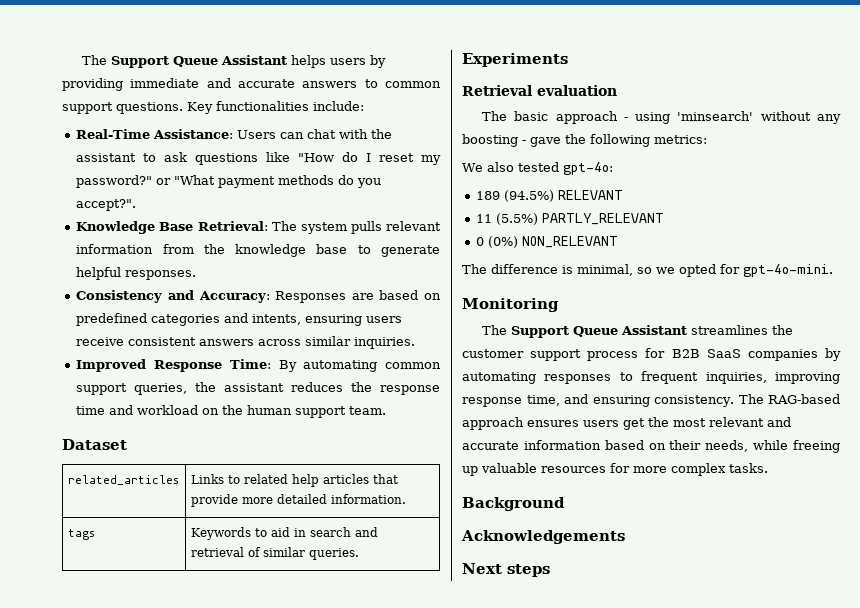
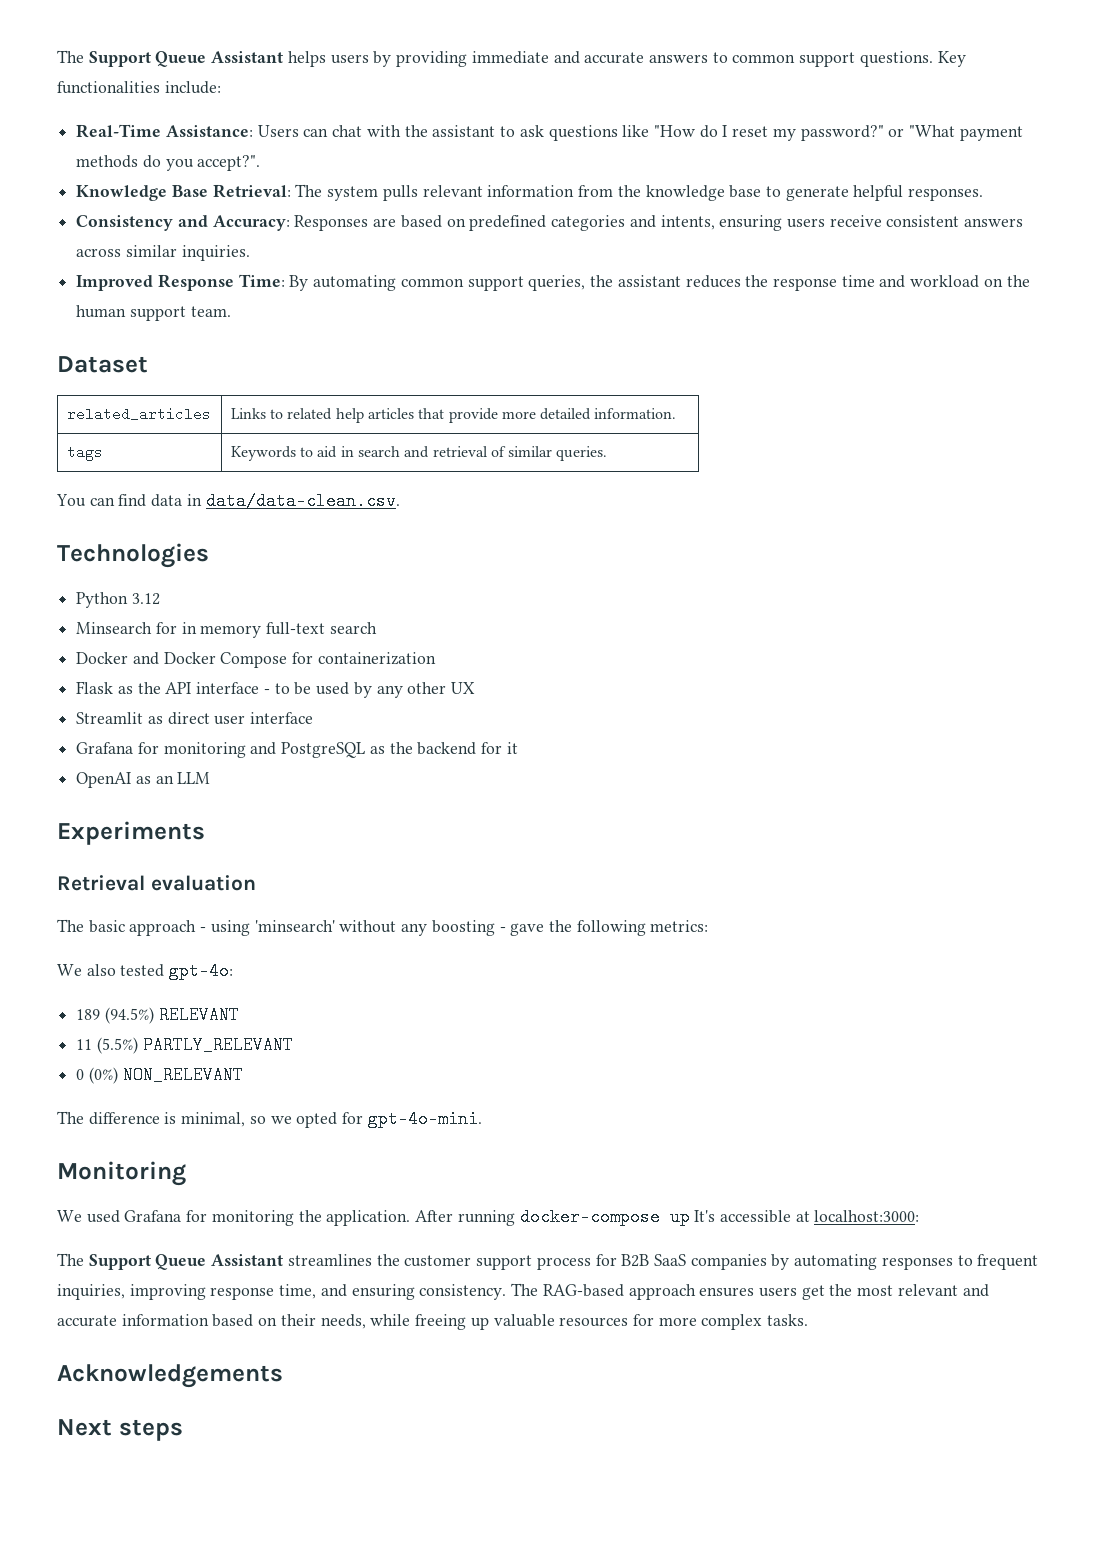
+ You can find data in data/data-clean.csv.
+ Technologies
+ Python 3.12
+ Minsearch for in memory full-text search
+ Docker and Docker Compose for containerization
+ Flask as the API interface - to be used by any other UX
+ Streamlit as direct user interface
+ Grafana for monitoring and PostgreSQL as the backend for it
+ OpenAI as an LLM
+ We used Grafana for monitoring the application. After running docker-compose up It's accessible at localhost:3000:
- Background

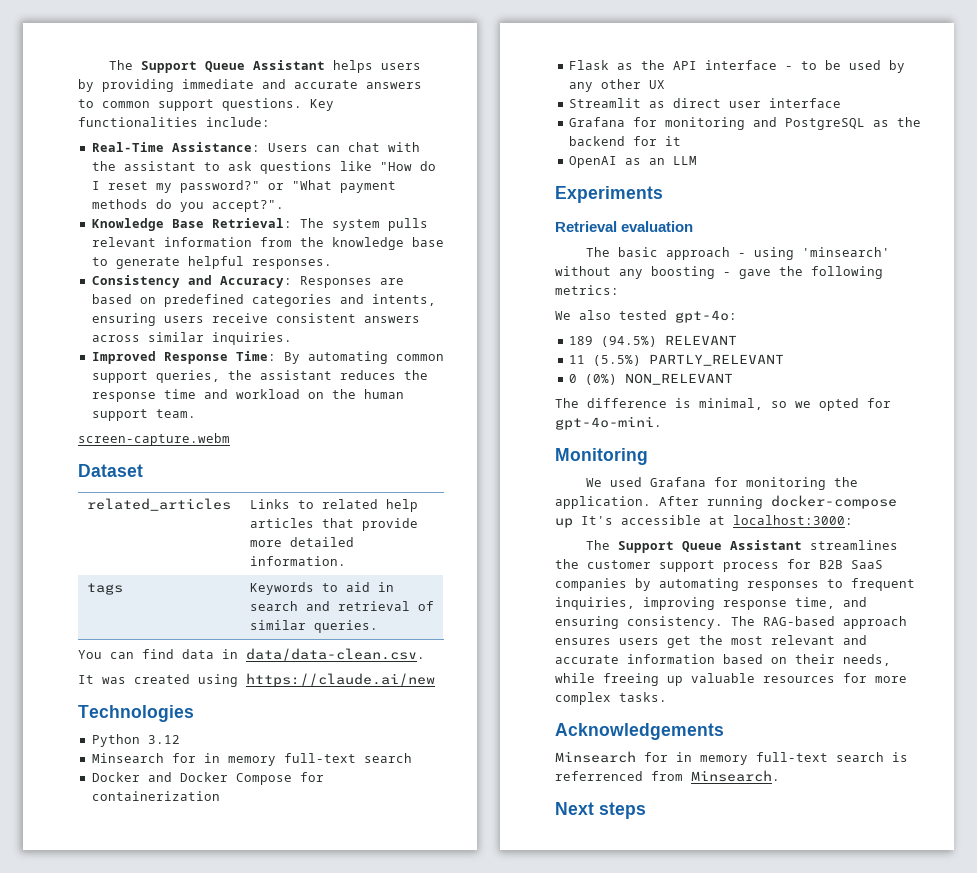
+ screen-capture.webm
+ It was created using https://claude.ai/new
+ Minsearch for in memory full-text search is referrenced from Minsearch.

